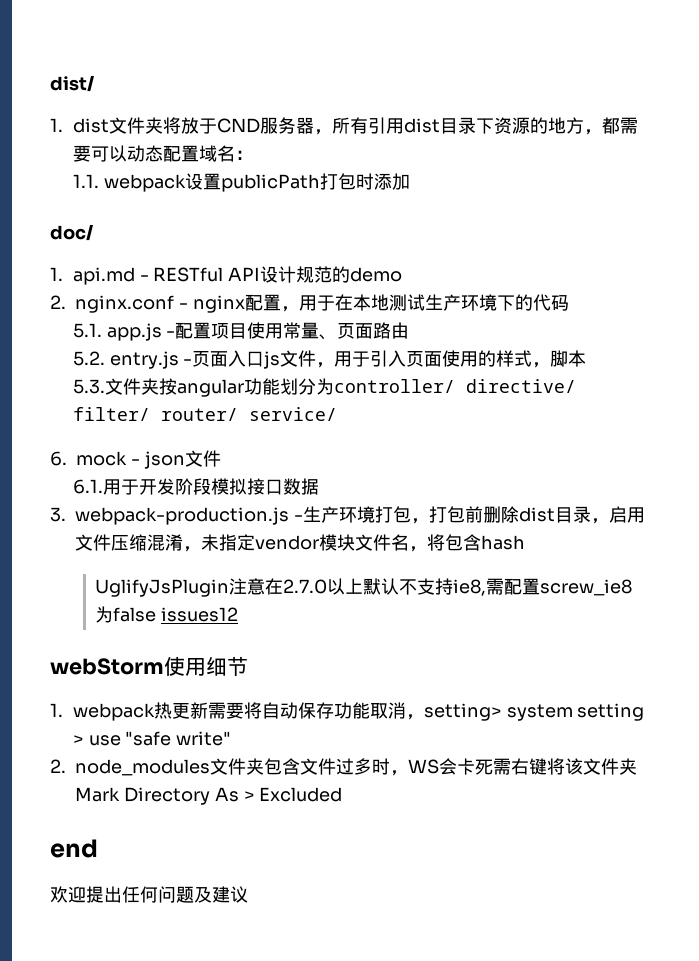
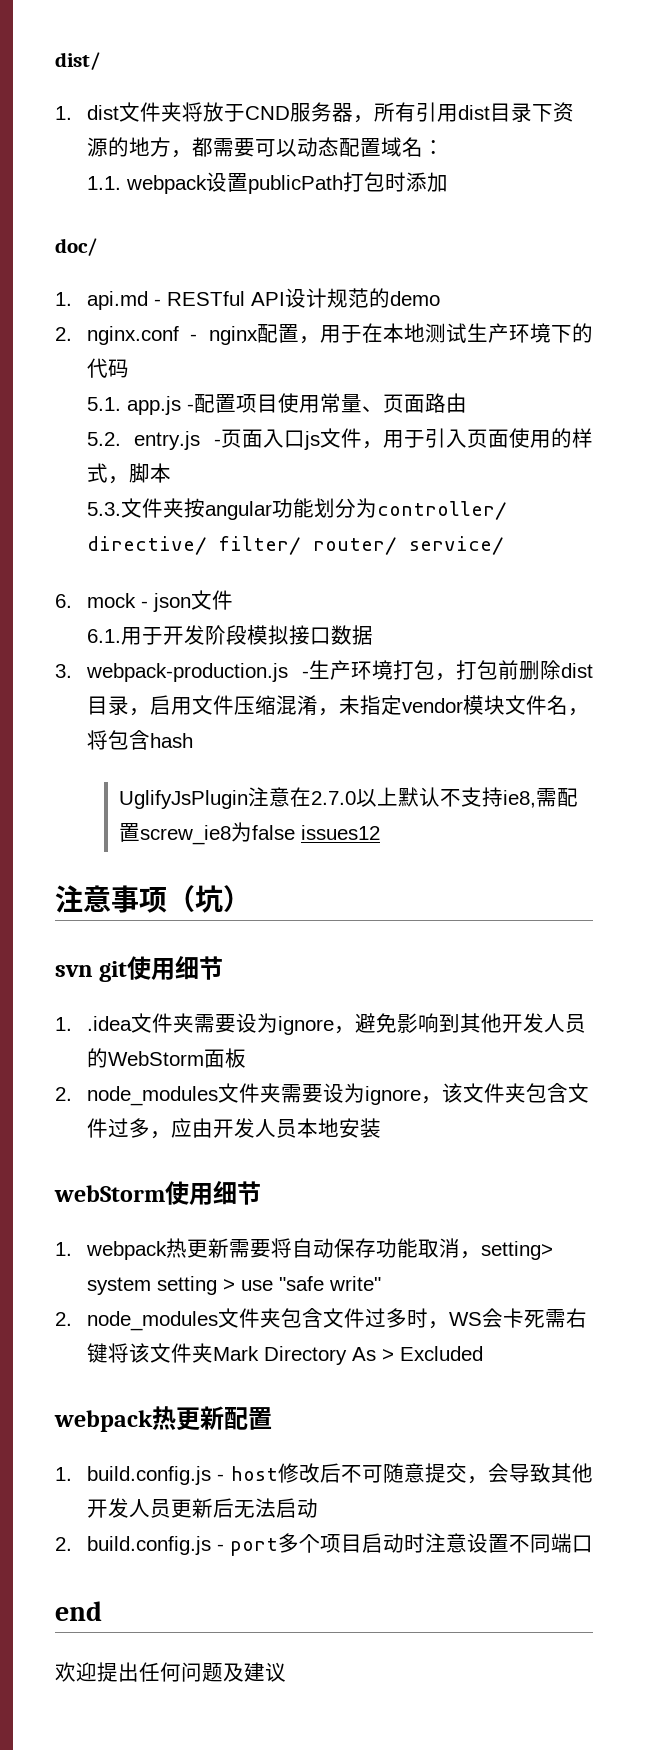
+ 注意事项（坑）
+ svn git使用细节
+ 1. .idea文件夹需要设为ignore，避免影响到其他开发人员的WebStorm面板
+ 2. node_modules文件夹需要设为ignore，该文件夹包含文件过多，应由开发人员本地安装
+ webpack热更新配置
+ 1. build.config.js - host修改后不可随意提交，会导致其他开发人员更新后无法启动
+ 2. build.config.js - port多个项目启动时注意设置不同端口

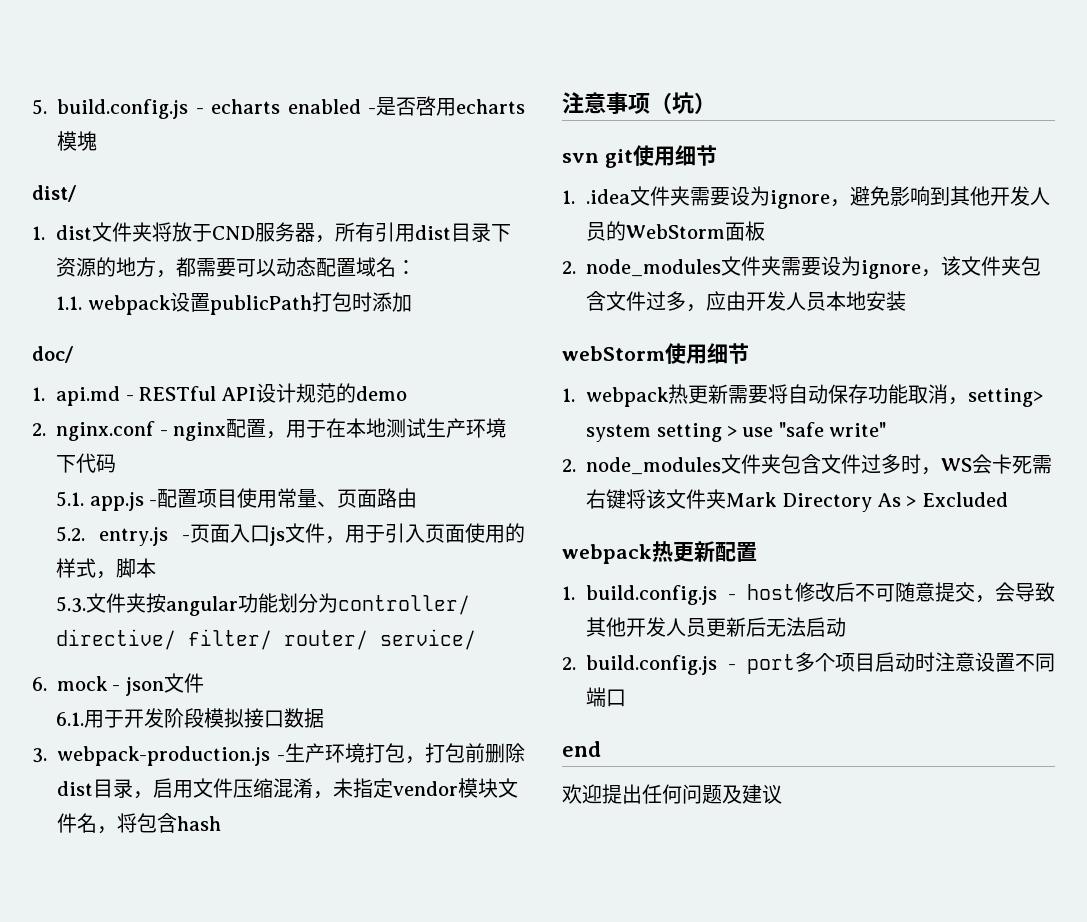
+ 5. build.config.js - echarts enabled -是否啓用echarts模塊
- 2. nginx.conf - nginx配置，用于在本地测试生产环境下的代码
+ 2. nginx.conf - nginx配置，用于在本地测试生产环境下代码
- UglifyJsPlugin注意在2.7.0以上默认不支持ie8,需配置screw_ie8为false issues12

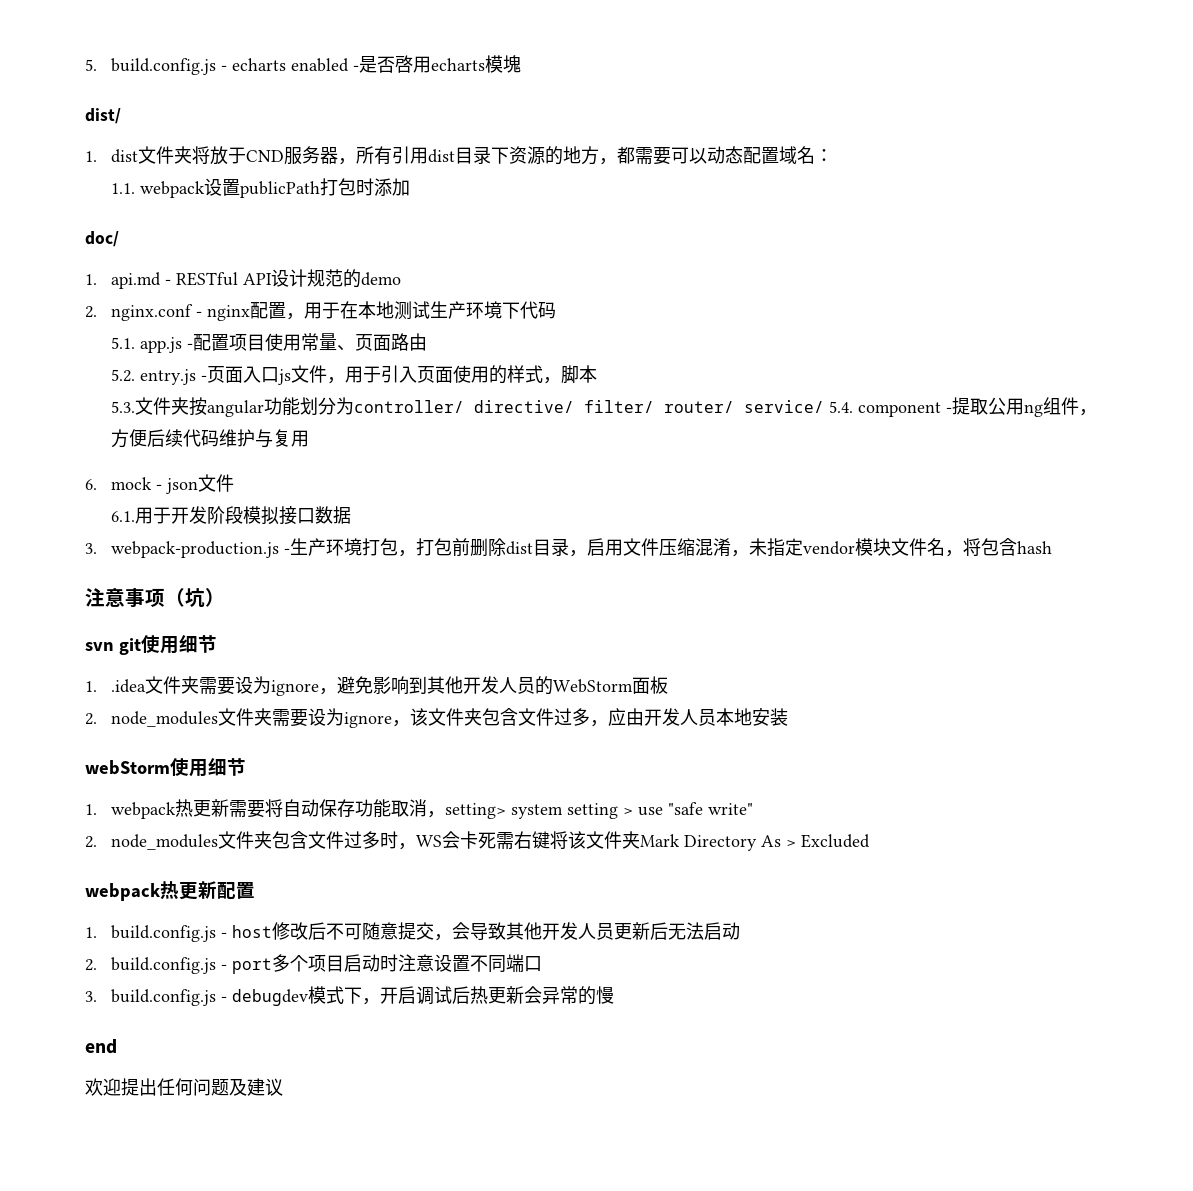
- 5.3.文件夹按angular功能划分为controller/ directive/ filter/ router/ service/
+ 5.3.文件夹按angular功能划分为controller/ directive/ filter/ router/ service/ 5.4. component -提取公用ng组件，方便后续代码维护与复用
+ 3. build.config.js - debugdev模式下，开启调试后热更新会异常的慢

